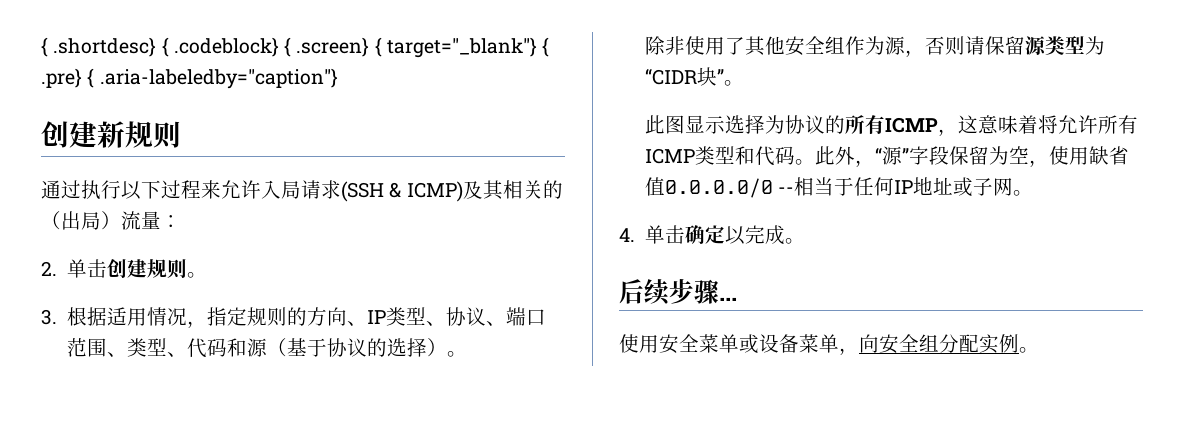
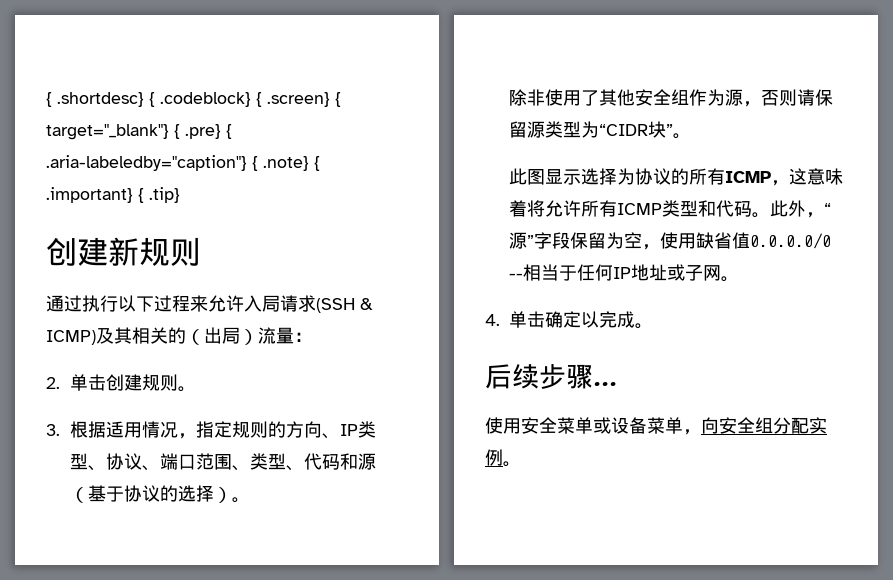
- { .shortdesc} { .codeblock} { .screen} { target="_blank"} { .pre} { .aria-labeledby="caption"}
+ { .shortdesc} { .codeblock} { .screen} { target="_blank"} { .pre} { .aria-labeledby="caption"} { .note} { .important} { .tip}

